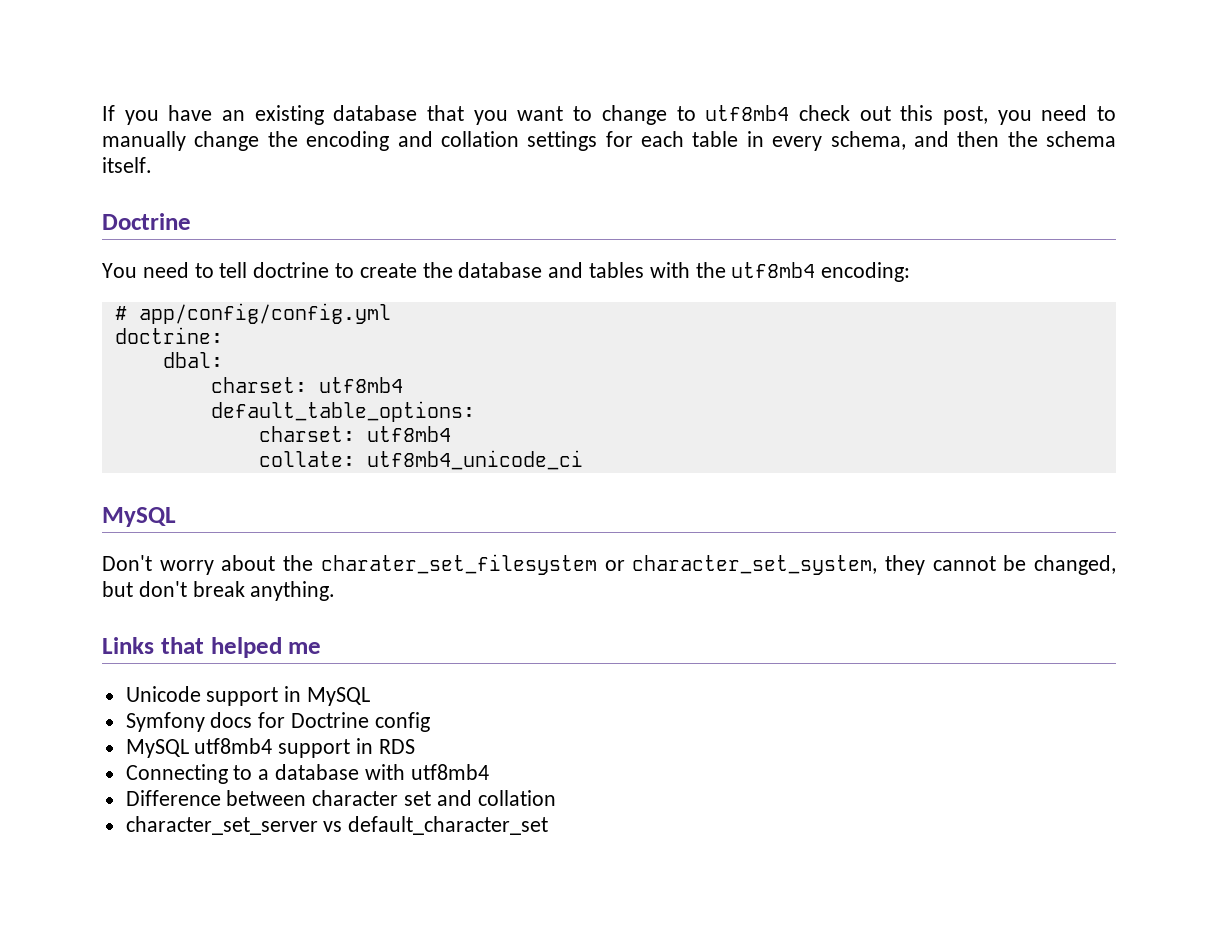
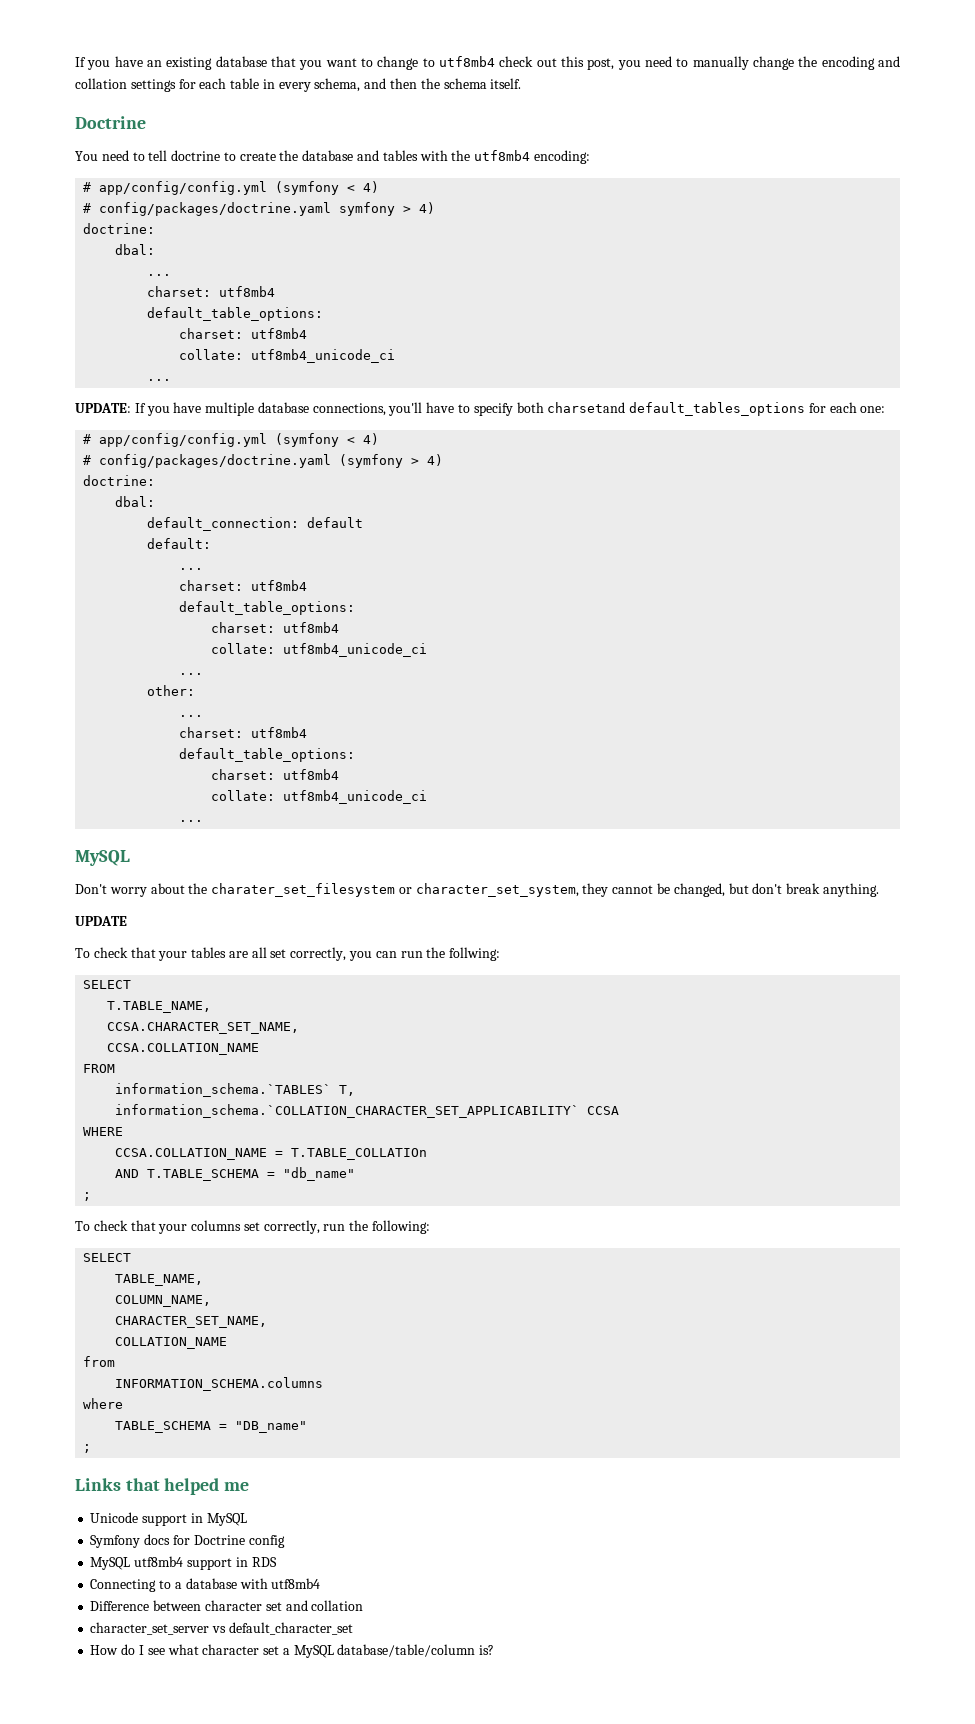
  You need to tell doctrine to create the database and tables with the utf8mb4 encoding:
- # app/config/config.yml
+ # app/config/config.yml (symfony < 4)
+ # config/packages/doctrine.yaml symfony > 4)
  doctrine:
  dbal:
+ ...
  charset: utf8mb4
  default_table_options:
  charset: utf8mb4
  collate: utf8mb4_unicode_ci
+ ...
+ UPDATE: If you have multiple database connections, you'll have to specify both charsetand default_tables_options for each one:
+ # app/config/config.yml (symfony < 4)
+ # config/packages/doctrine.yaml (symfony > 4)
+ doctrine:
+ dbal:
+ default_connection: default
+ default:
+ ...
+ charset: utf8mb4
+ default_table_options:
+ charset: utf8mb4
+ collate: utf8mb4_unicode_ci
+ ...
+ other:
+ ...
+ charset: utf8mb4
+ default_table_options:
+ charset: utf8mb4
+ collate: utf8mb4_unicode_ci
+ ...
+ UPDATE
+ To check that your tables are all set correctly, you can run the follwing:
+ SELECT
+ T.TABLE_NAME,
+ CCSA.CHARACTER_SET_NAME,
+ CCSA.COLLATION_NAME
+ FROM
+ information_schema.`TABLES` T,
+ information_schema.`COLLATION_CHARACTER_SET_APPLICABILITY` CCSA
+ WHERE
+ CCSA.COLLATION_NAME = T.TABLE_COLLATIOn
+ AND T.TABLE_SCHEMA = "db_name"
+ ;
+ To check that your columns set correctly, run the following:
+ SELECT
+ TABLE_NAME,
+ COLUMN_NAME,
+ CHARACTER_SET_NAME,
+ COLLATION_NAME
+ from
+ INFORMATION_SCHEMA.columns
+ where
+ TABLE_SCHEMA = "DB_name"
+ ;
+ How do I see what character set a MySQL database/table/column is?

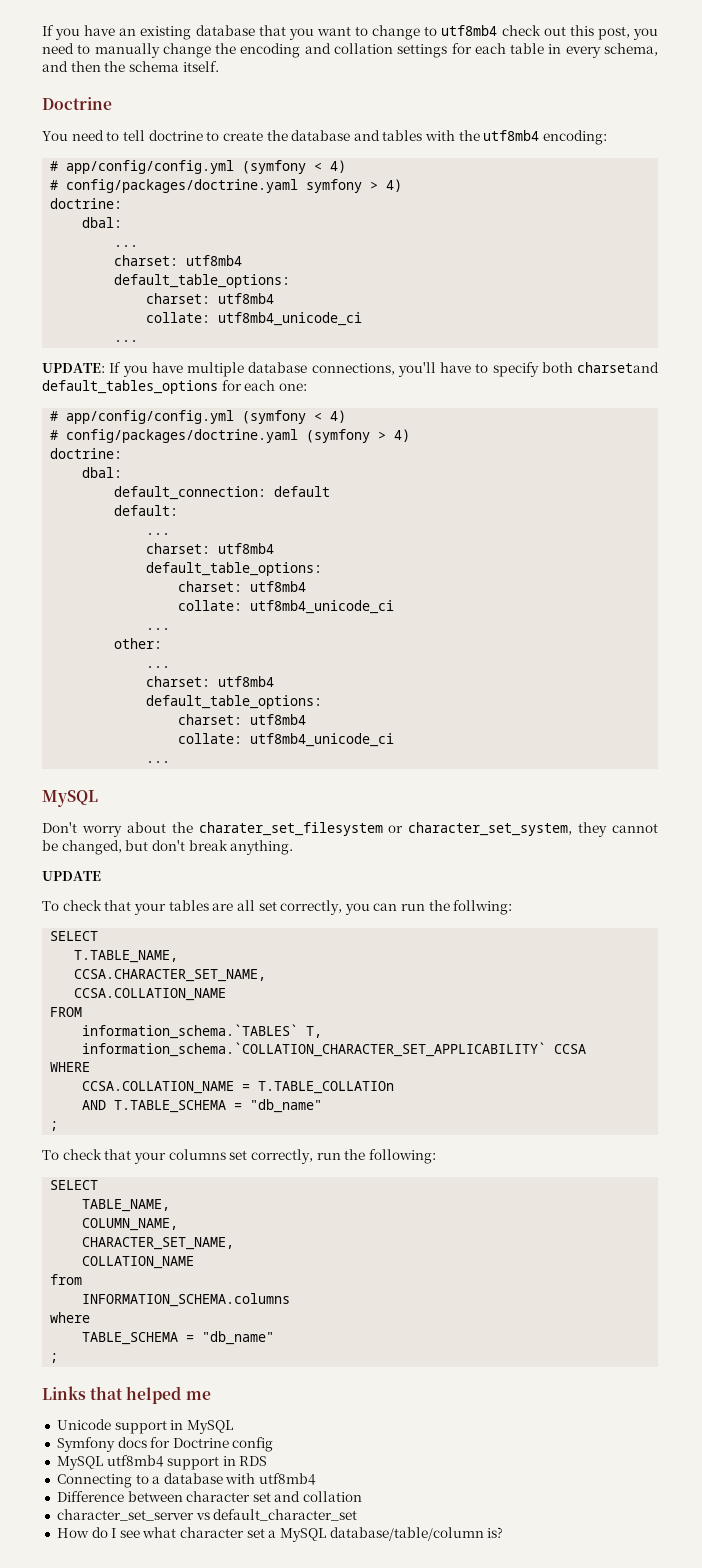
- TABLE_SCHEMA = "DB_name"
+ TABLE_SCHEMA = "db_name"

